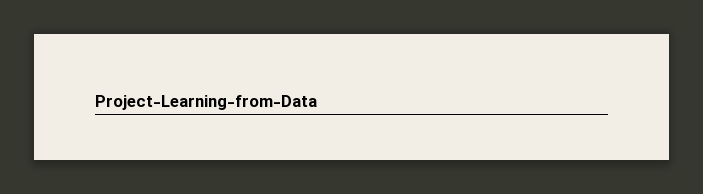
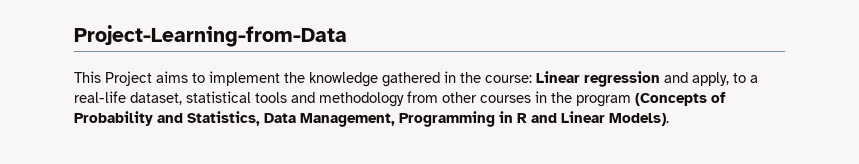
+ This Project aims to implement the knowledge gathered in the course: Linear regression and apply, to a real-life dataset, statistical tools and methodology from other courses in the program (Concepts of Probability and Statistics, Data Management, Programming in R and Linear Models).

